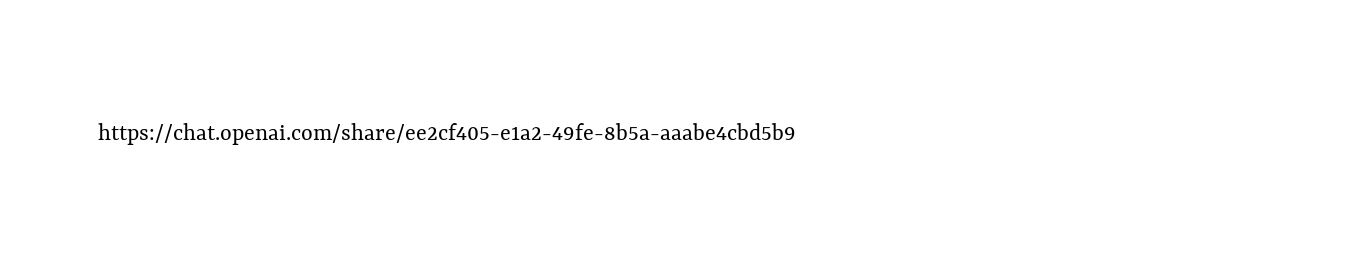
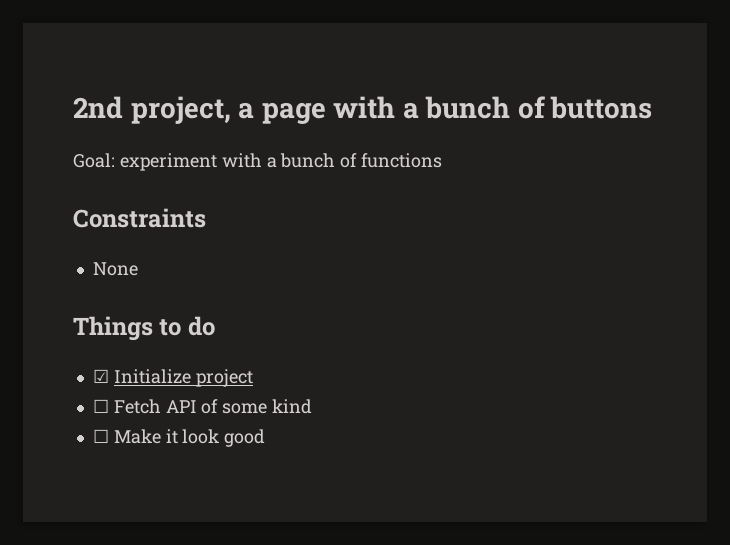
- https://chat.openai.com/share/ee2cf405-e1a2-49fe-8b5a-aaabe4cbd5b9
+ 2nd project, a page with a bunch of buttons
+ Goal: experiment with a bunch of functions
+ Constraints
+ None
+ Things to do
+ ☑ Initialize project
+ ☐ Fetch API of some kind
+ ☐ Make it look good

